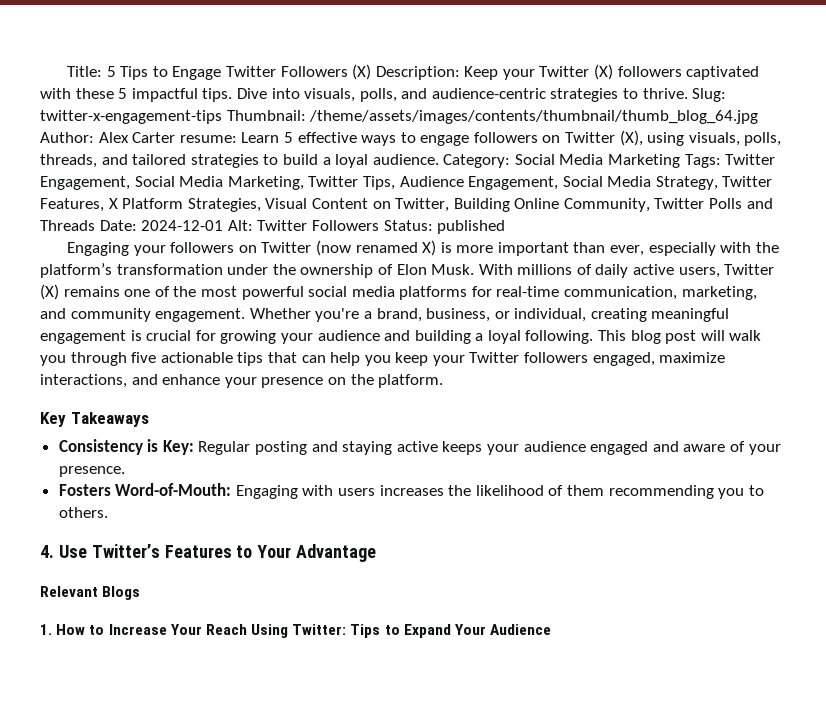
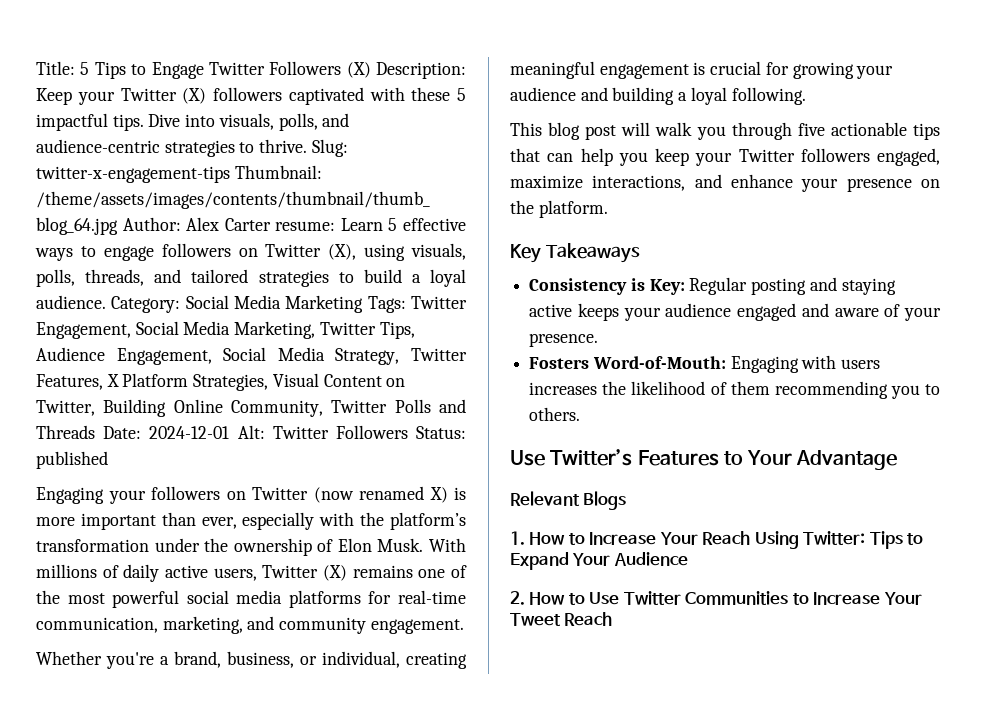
- With millions of daily active users, Twitter (X) remains one of the most powerful social media platforms for real-time communication, marketing, and community engagement. Whether you're a brand, business, or individual, creating meaningful engagement is crucial for growing your audience and building a loyal following. This blog post will walk you through five actionable tips that can help you keep your Twitter followers engaged, maximize interactions, and enhance your presence on the platform.
+ With millions of daily active users, Twitter (X) remains one of the most powerful social media platforms for real-time communication, marketing, and community engagement.
+ Whether you're a brand, business, or individual, creating meaningful engagement is crucial for growing your audience and building a loyal following.
+ This blog post will walk you through five actionable tips that can help you keep your Twitter followers engaged, maximize interactions, and enhance your presence on the platform.
- 4. Use Twitter’s Features to Your Advantage
+ Use Twitter’s Features to Your Advantage
+ 2. How to Use Twitter Communities to Increase Your Tweet Reach

